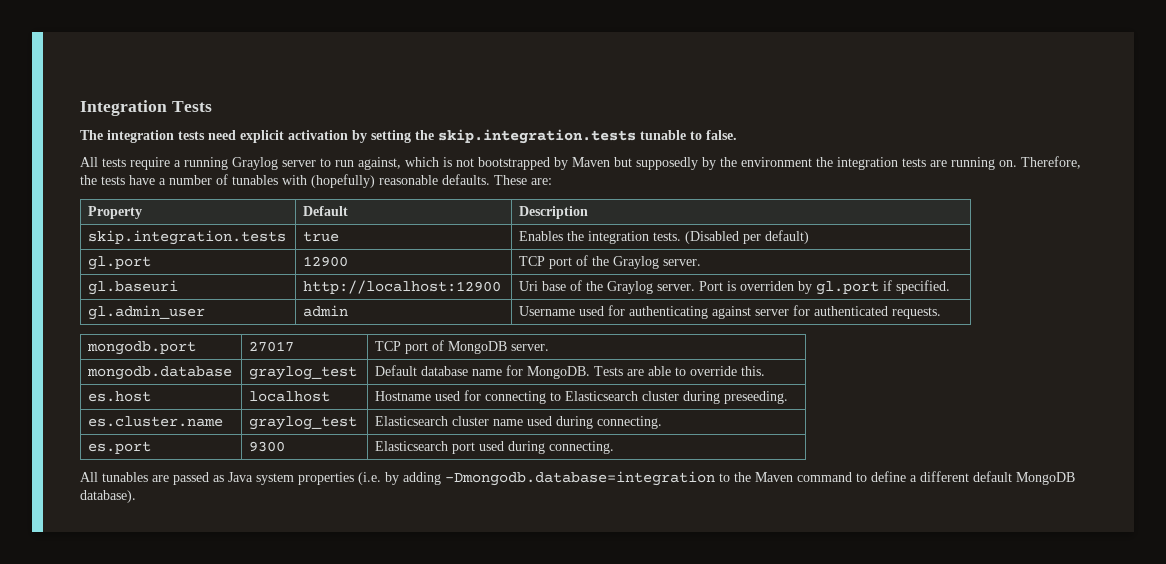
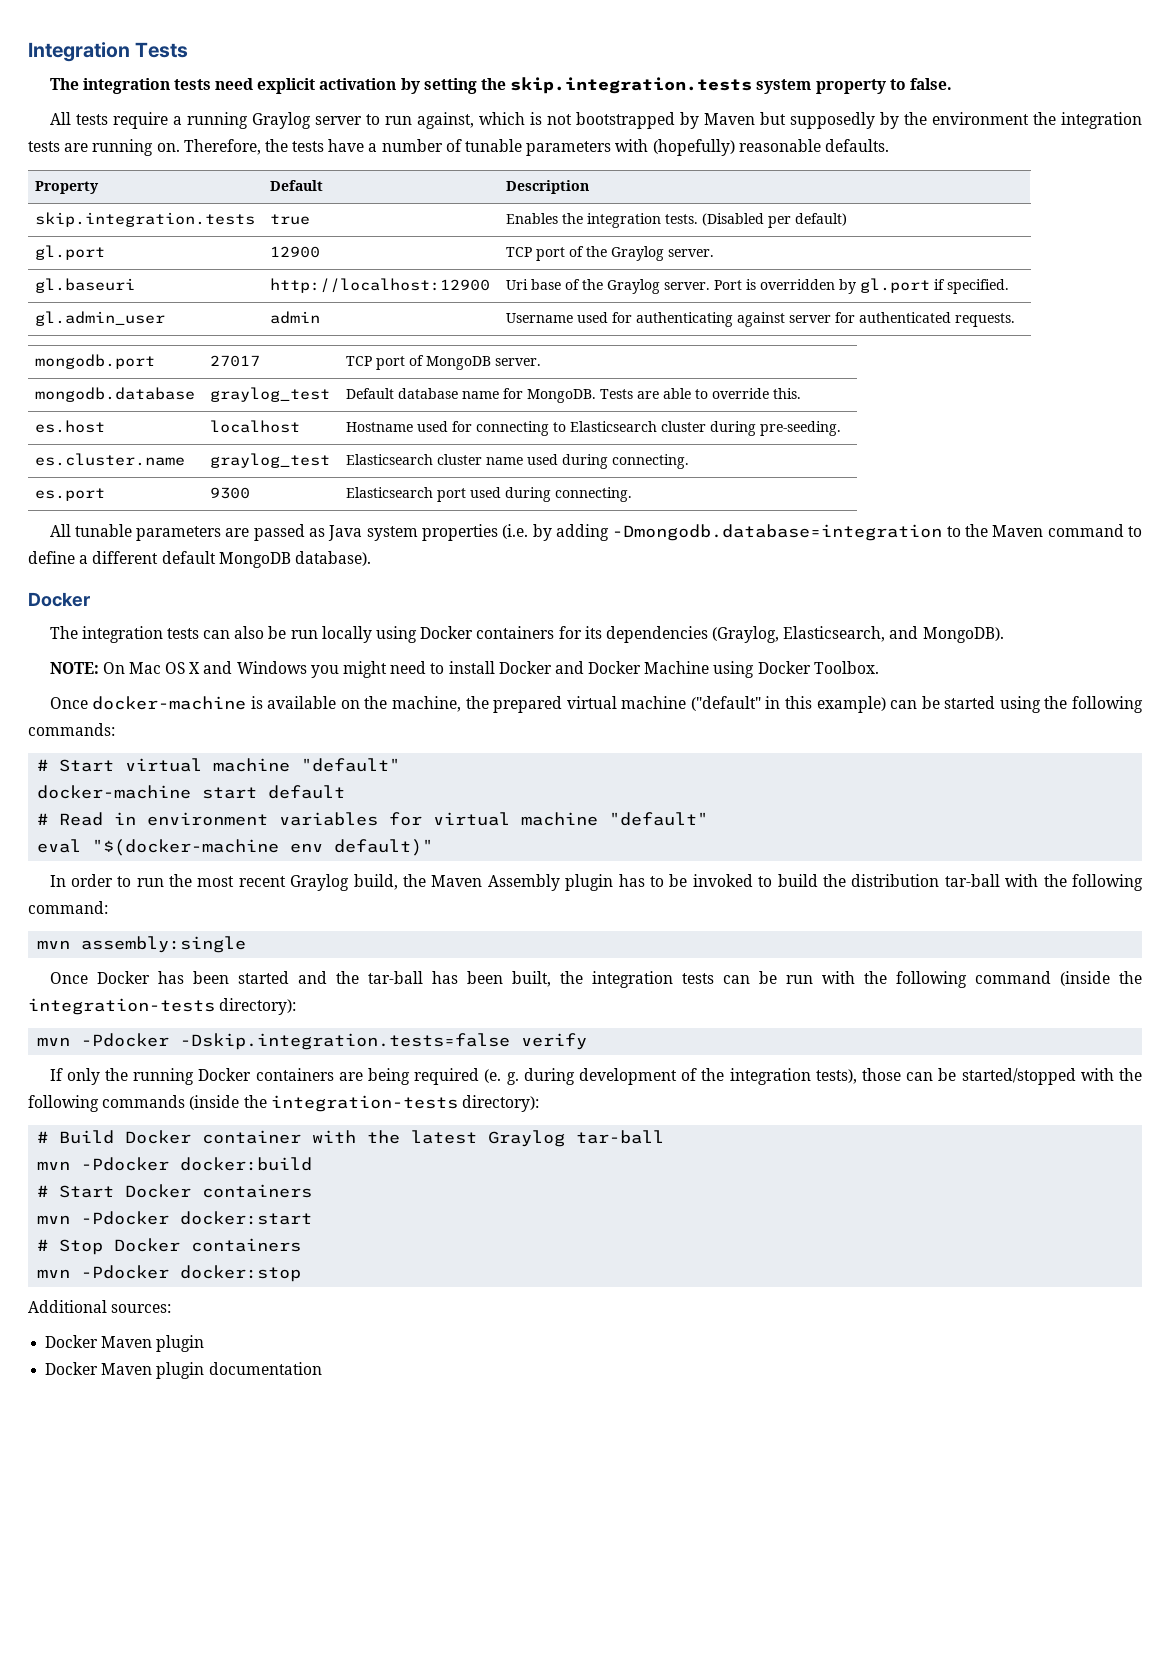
- The integration tests need explicit activation by setting the skip.integration.tests tunable to false.
+ The integration tests need explicit activation by setting the skip.integration.tests system property to false.
- Therefore, the tests have a number of tunables with (hopefully) reasonable defaults. These are:
+ Therefore, the tests have a number of tunable parameters with (hopefully) reasonable defaults.
- gl.baseuri | http://localhost:12900 | Uri base of the Graylog server. Port is overriden by gl.port if specified.
+ gl.baseuri | http://localhost:12900 | Uri base of the Graylog server. Port is overridden by gl.port if specified.
- es.host | localhost | Hostname used for connecting to Elasticsearch cluster during preseeding.
+ es.host | localhost | Hostname used for connecting to Elasticsearch cluster during pre-seeding.
- All tunables are passed as Java system properties (i.e. by adding -Dmongodb.database=integration to the Maven command to define a different default MongoDB database).
+ All tunable parameters are passed as Java system properties (i.e. by adding -Dmongodb.database=integration to the Maven command to define a different default MongoDB database).
+ Docker
+ The integration tests can also be run locally using Docker containers for its dependencies (Graylog, Elasticsearch, and MongoDB).
+ NOTE: On Mac OS X and Windows you might need to install Docker and Docker Machine using Docker Toolbox.
+ Once docker-machine is available on the machine, the prepared virtual machine ("default" in this example) can be started using the following commands:
+ # Start virtual machine "default"
+ docker-machine start default
+ # Read in environment variables for virtual machine "default"
+ eval "$(docker-machine env default)"
+ In order to run the most recent Graylog build, the Maven Assembly plugin has to be invoked to build the distribution tar-ball with the following command:
+ mvn assembly:single
+ Once Docker has been started and the tar-ball has been built, the integration tests can be run with the following command (inside the integration-tests directory):
+ mvn -Pdocker -Dskip.integration.tests=false verify
+ If only the running Docker containers are being required (e. g. during development of the integration tests), those can be started/stopped with the following commands (inside the integration-tests directory):
+ # Build Docker container with the latest Graylog tar-ball
+ mvn -Pdocker docker:build
+ # Start Docker containers
+ mvn -Pdocker docker:start
+ # Stop Docker containers
+ mvn -Pdocker docker:stop
+ Additional sources:
+ Docker Maven plugin
+ Docker Maven plugin documentation

